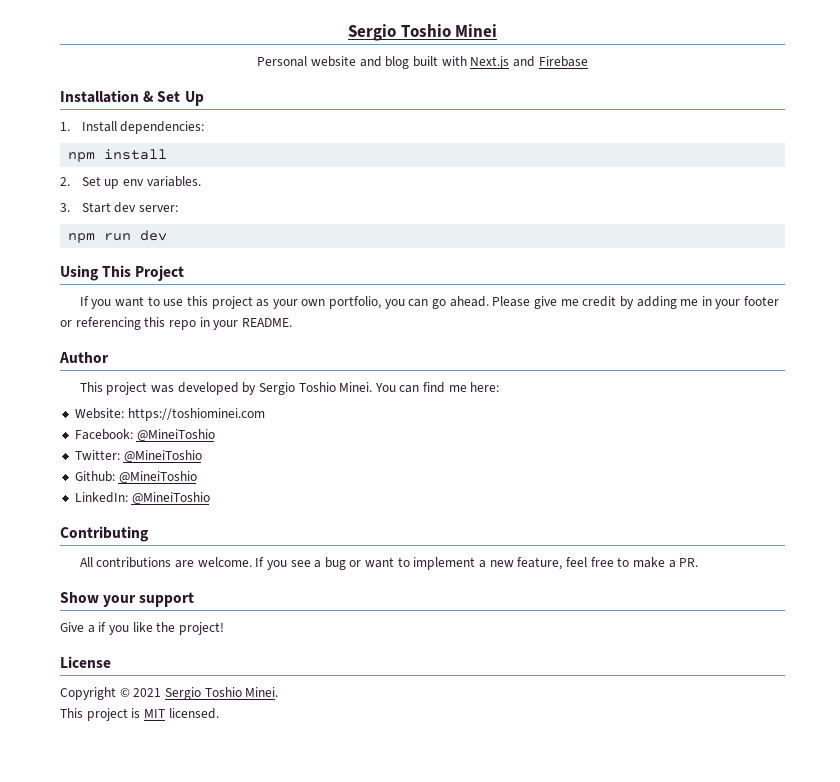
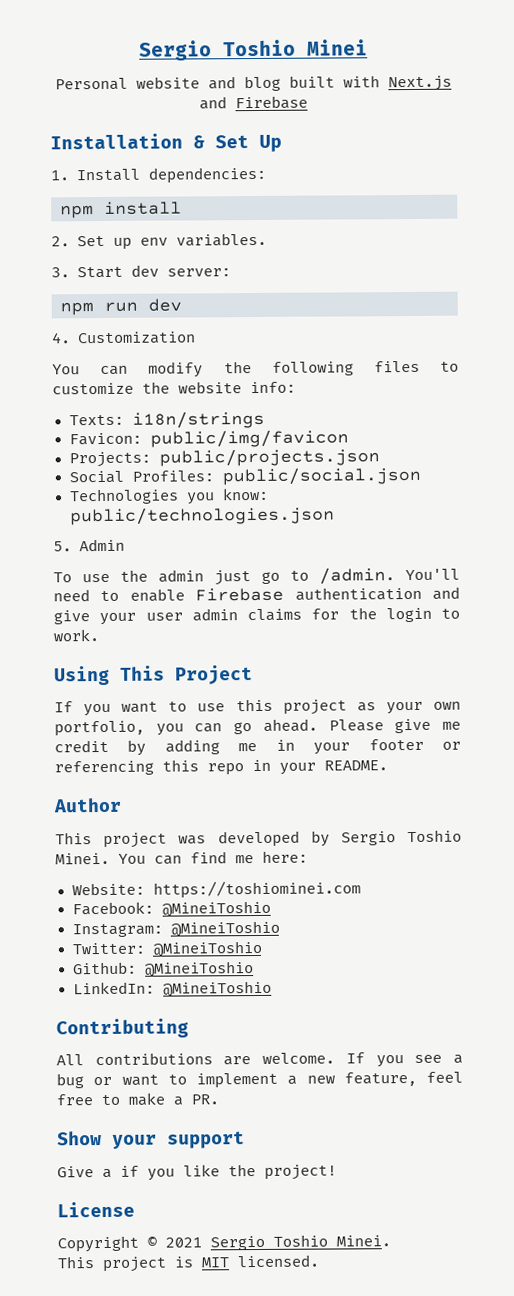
+ 4. Customization
+ You can modify the following files to customize the website info:
+ Texts: i18n/strings
+ Favicon: public/img/favicon
+ Projects: public/projects.json
+ Social Profiles: public/social.json
+ Technologies you know: public/technologies.json
+ 5. Admin
+ To use the admin just go to /admin. You'll need to enable Firebase authentication and give your user admin claims for the login to work.
+ Instagram: @MineiToshio

